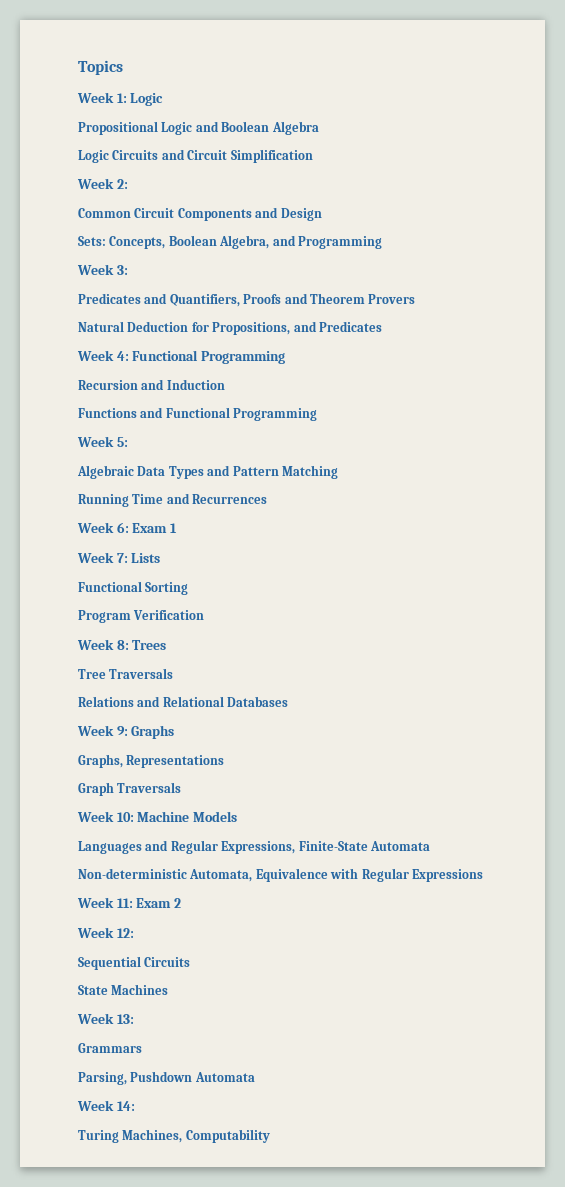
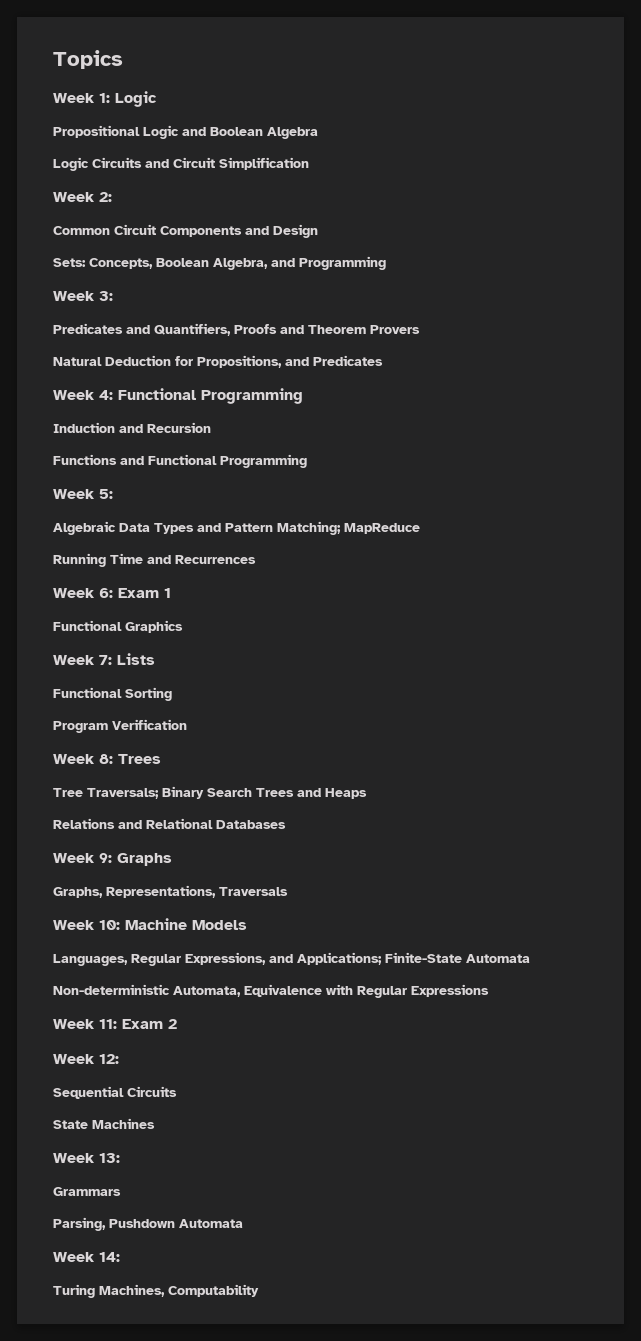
- Recursion and Induction
+ Induction and Recursion
- Algebraic Data Types and Pattern Matching
+ Algebraic Data Types and Pattern Matching; MapReduce
+ Functional Graphics
- Tree Traversals
+ Tree Traversals; Binary Search Trees and Heaps
- Graphs, Representations
- Graph Traversals
+ Graphs, Representations, Traversals
- Languages and Regular Expressions, Finite-State Automata
+ Languages, Regular Expressions, and Applications; Finite-State Automata

